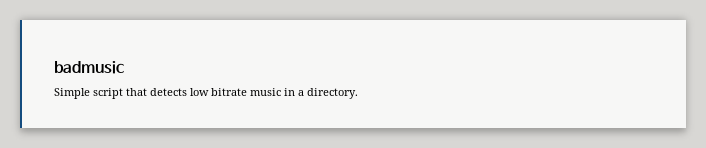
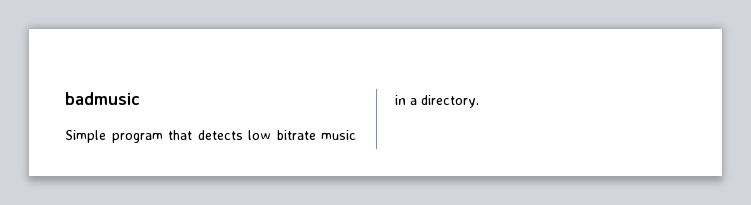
- Simple script that detects low bitrate music in a directory.
+ Simple program that detects low bitrate music in a directory.

